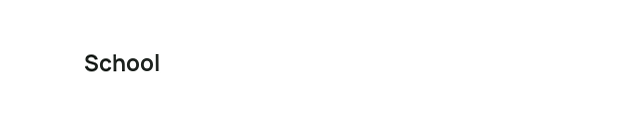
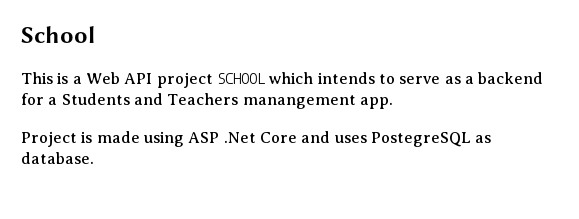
+ This is a Web API project SCHOOL which intends to serve as a backend for a Students and Teachers manangement app.
+ Project is made using ASP .Net Core and uses PostegreSQL as database.

